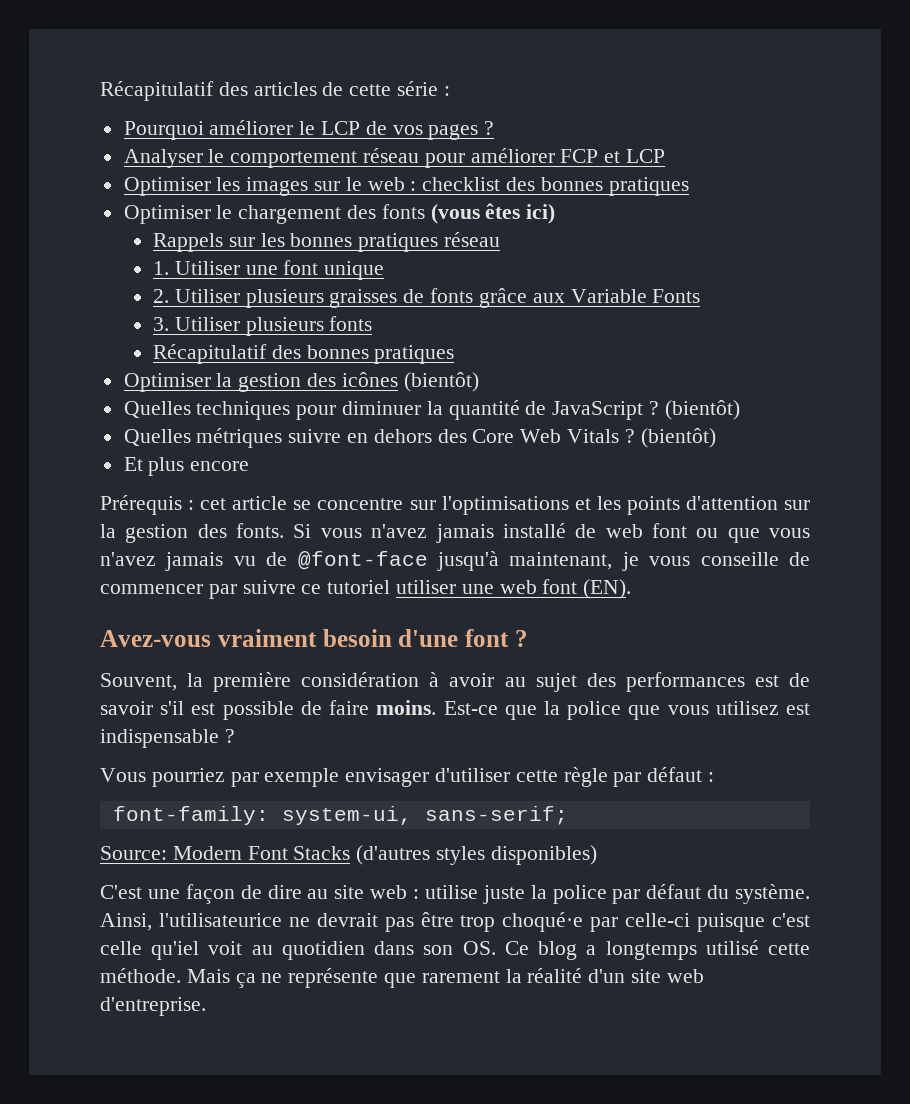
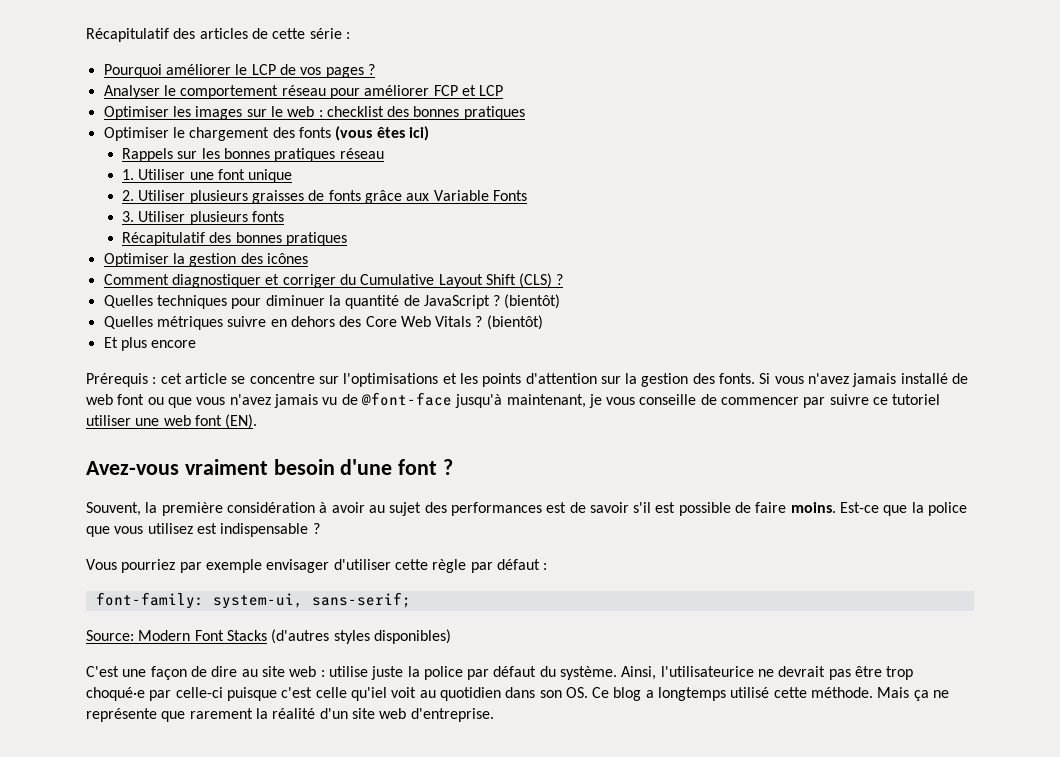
- Optimiser la gestion des icônes (bientôt)
+ Optimiser la gestion des icônes
+ Comment diagnostiquer et corriger du Cumulative Layout Shift (CLS) ?

